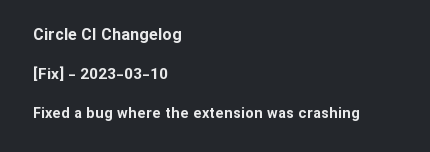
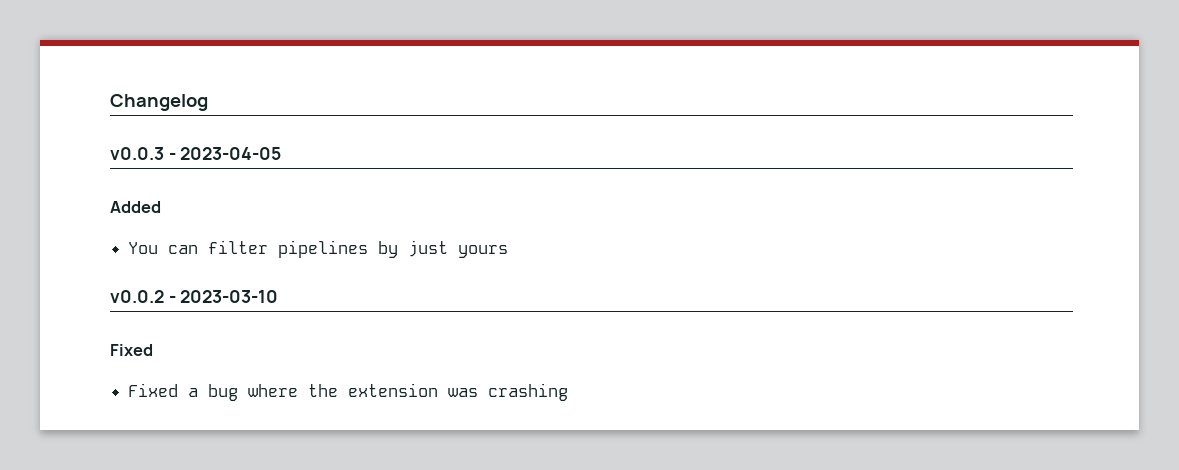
- Circle CI Changelog
+ Changelog
- [Fix] - 2023-03-10
+ v0.0.3 - 2023-04-05
+ Added
+ You can filter pipelines by just yours
+ v0.0.2 - 2023-03-10
+ Fixed

